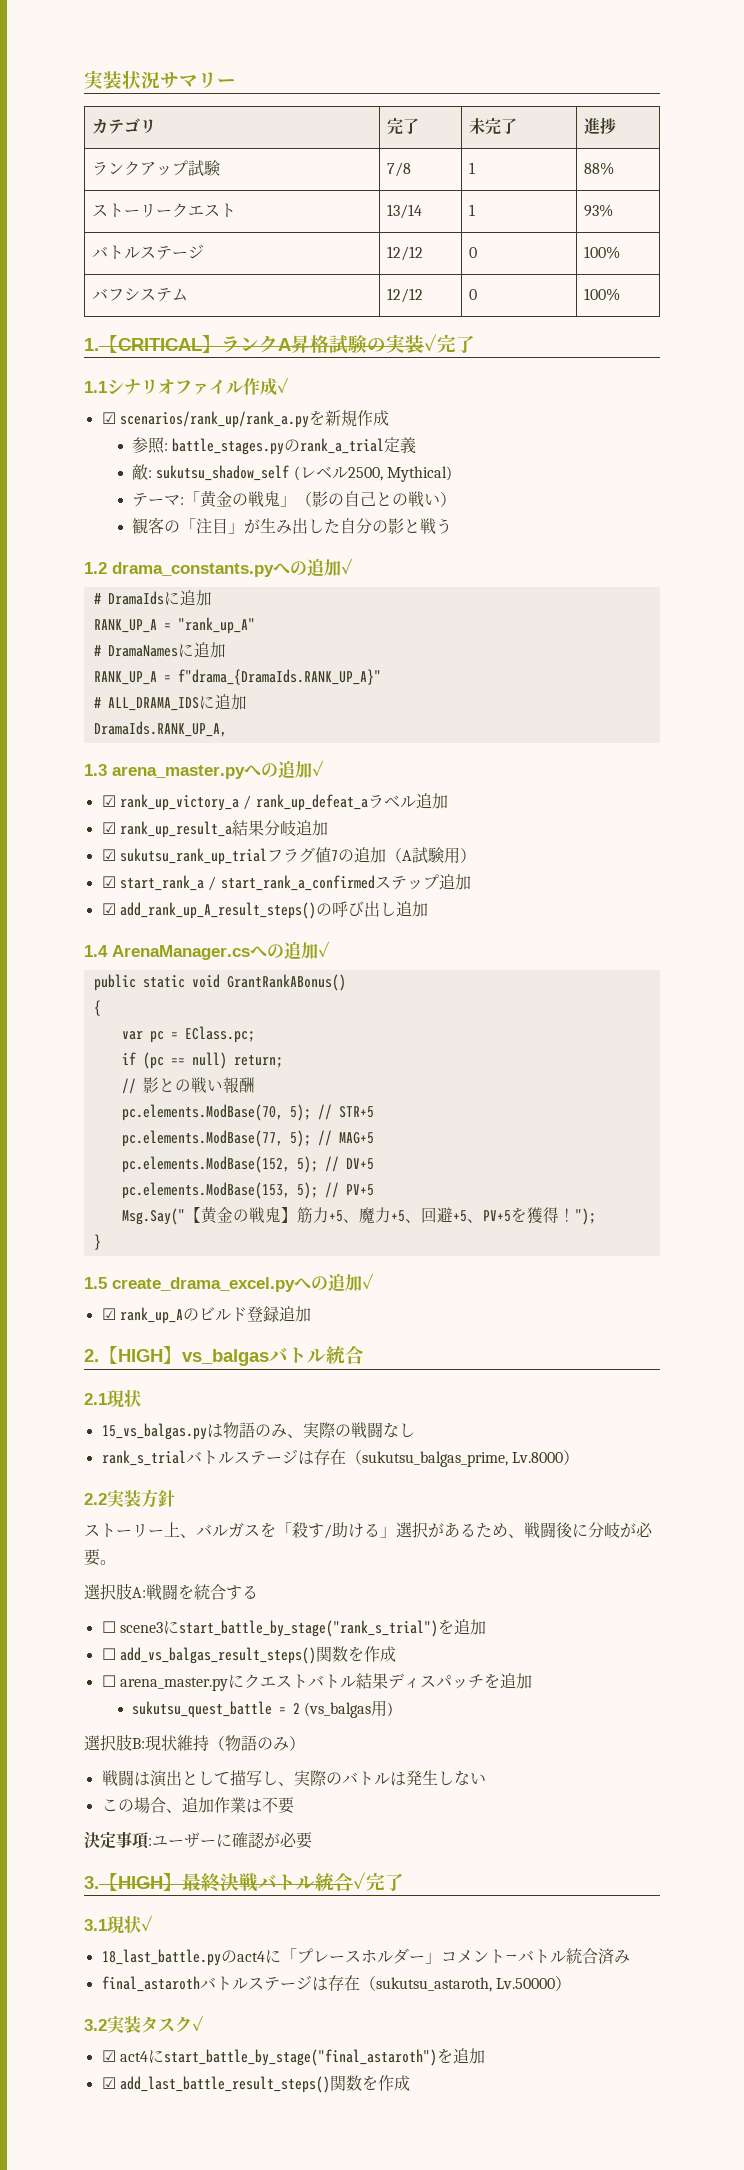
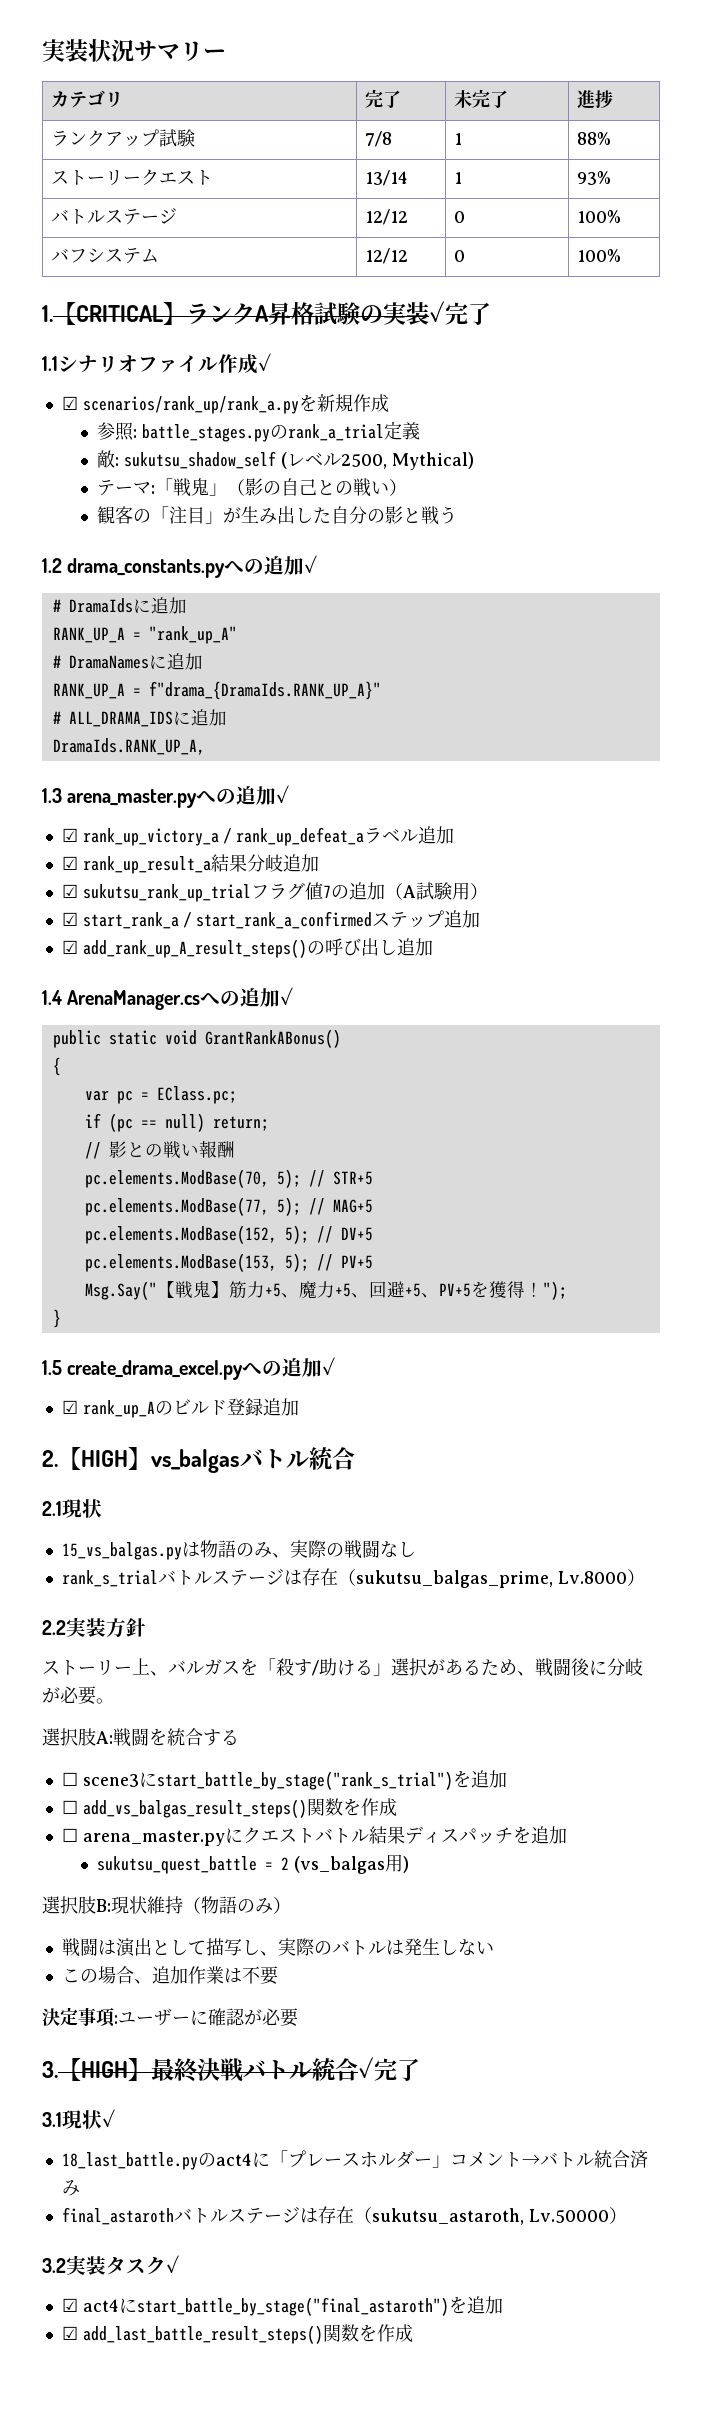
- テーマ:「黄金の戦鬼」（影の自己との戦い）
+ テーマ:「戦鬼」（影の自己との戦い）
- Msg.Say("【黄金の戦鬼】筋力+5、魔力+5、回避+5、PV+5を獲得！
+ Msg.Say("【戦鬼】筋力+5、魔力+5、回避+5、PV+5を獲得！

